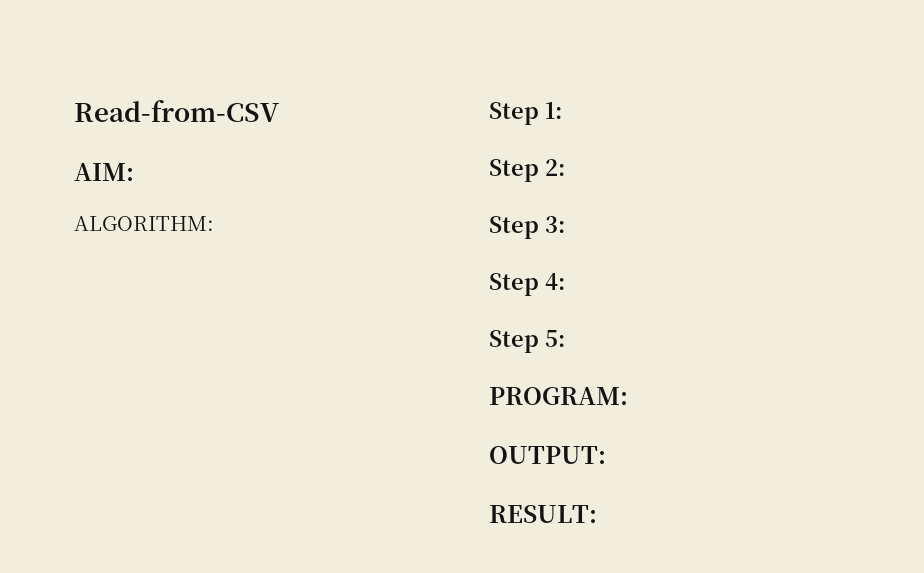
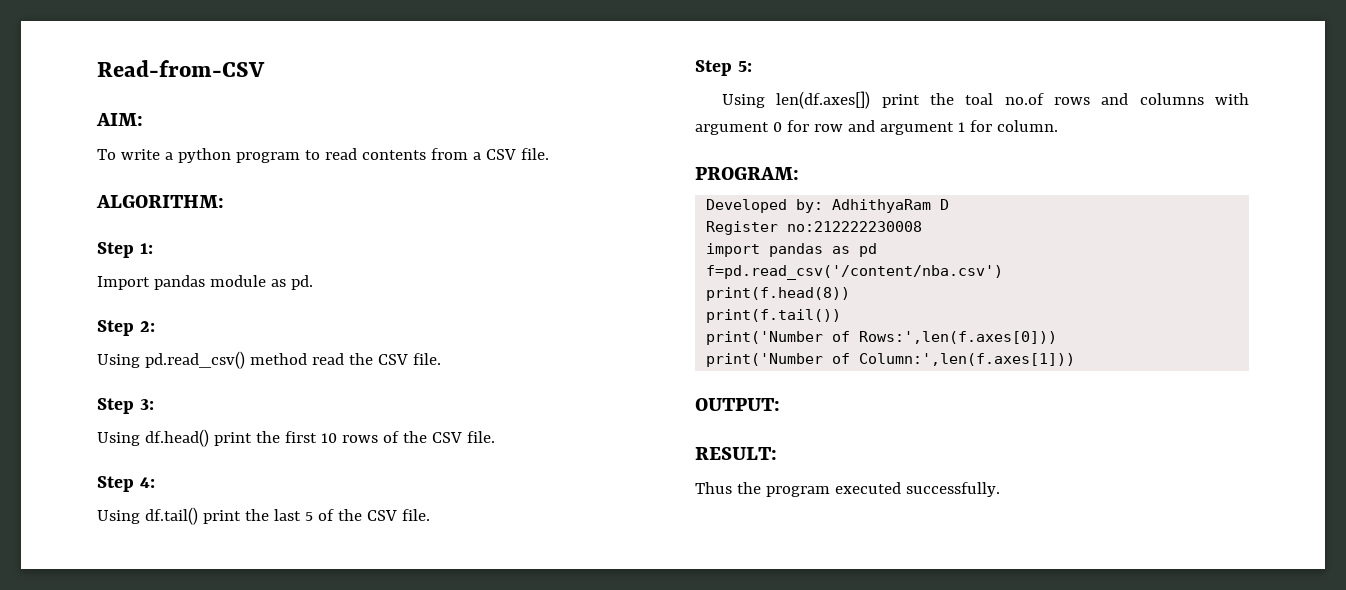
+ To write a python program to read contents from a CSV file.
  ALGORITHM:
  Step 1:
+ Import pandas module as pd.
  Step 2:
+ Using pd.read_csv() method read the CSV file.
  Step 3:
+ Using df.head() print the first 10 rows of the CSV file.
  Step 4:
+ Using df.tail() print the last 5 of the CSV file.
  Step 5:
+ Using len(df.axes[]) print the toal no.of rows and columns with argument 0 for row and argument 1 for column.
  PROGRAM:
+ Developed by: AdhithyaRam D
+ Register no:212222230008
+ import pandas as pd
+ f=pd.read_csv('/content/nba.csv')
+ print(f.head(8))
+ print(f.tail())
+ print('Number of Rows:',len(f.axes[0]))
+ print('Number of Column:',len(f.axes[1]))
  OUTPUT:
  RESULT:
+ Thus the program executed successfully.

